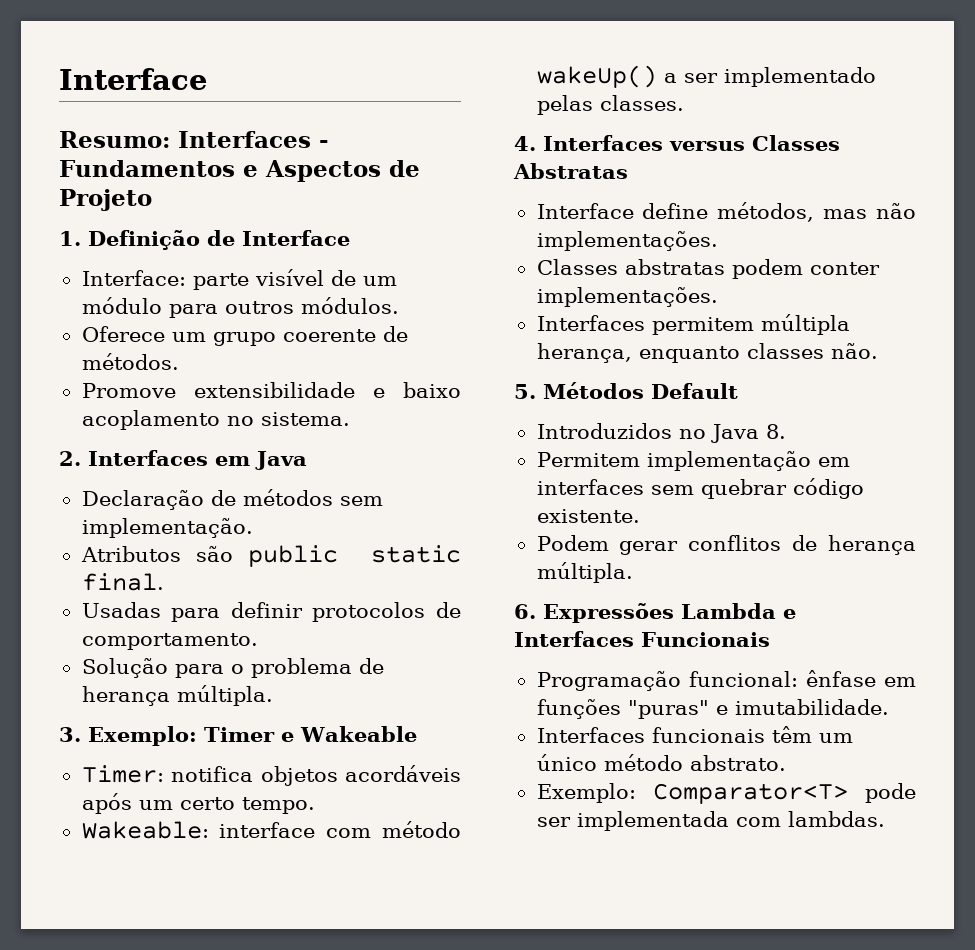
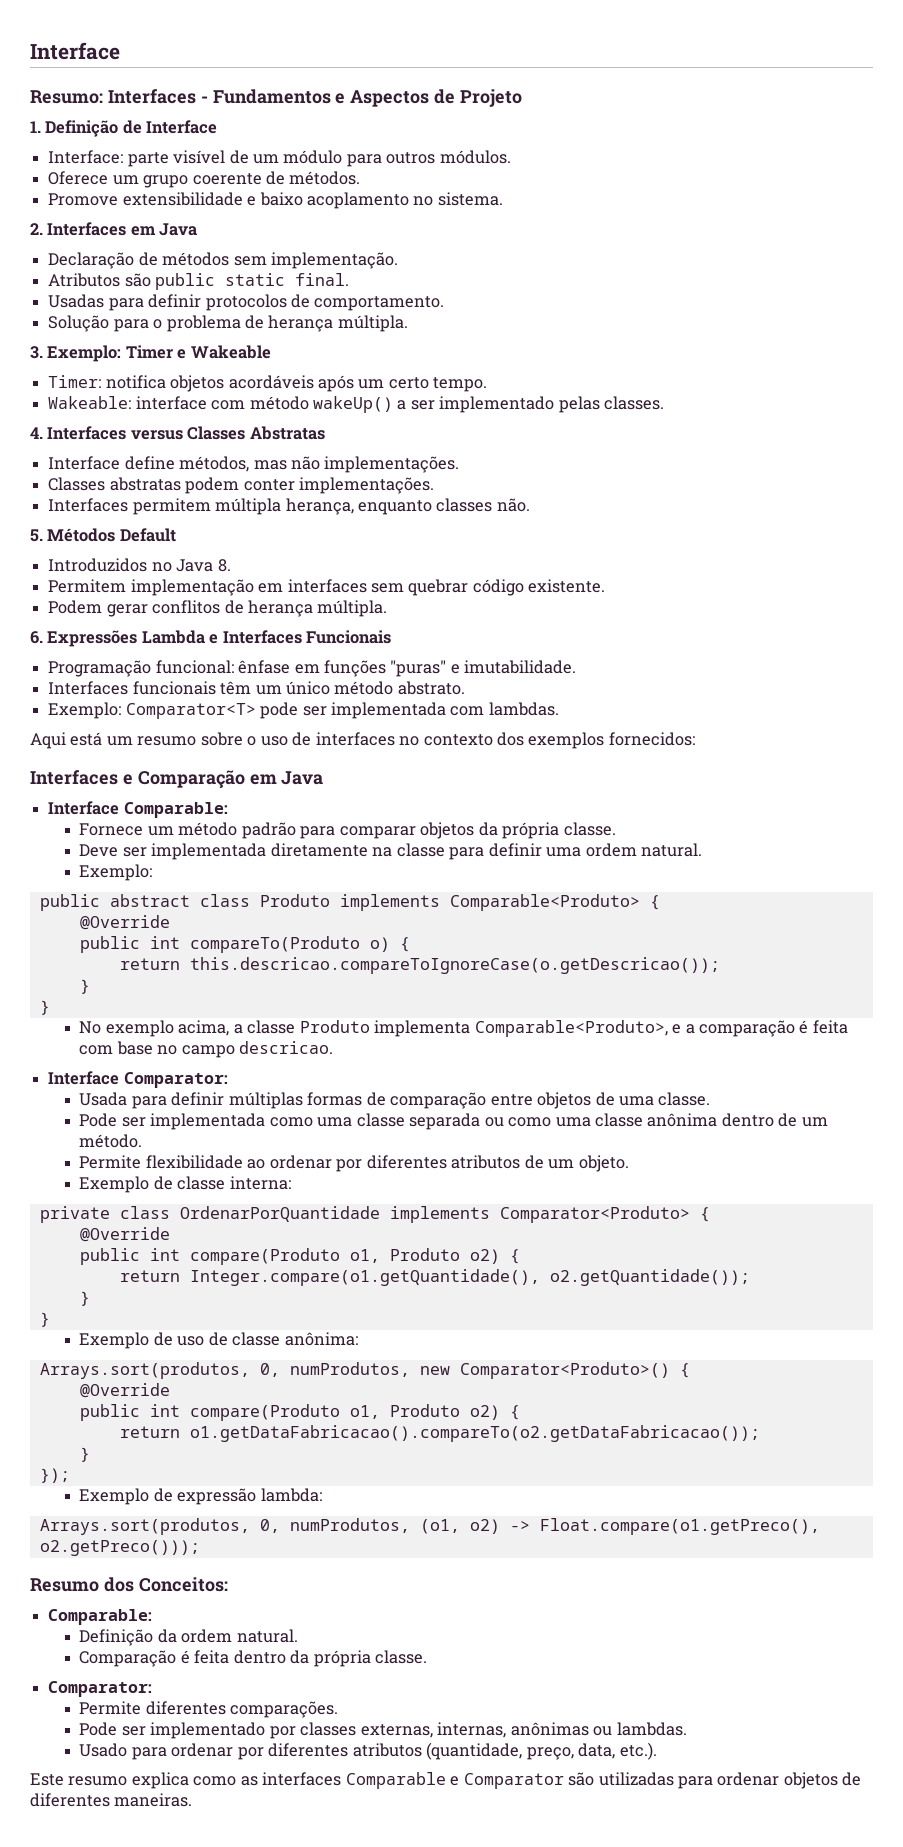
+ Aqui está um resumo sobre o uso de interfaces no contexto dos exemplos fornecidos:
+ Interfaces e Comparação em Java
+ Interface Comparable:
+ Fornece um método padrão para comparar objetos da própria classe.
+ Deve ser implementada diretamente na classe para definir uma ordem natural.
+ Exemplo:
+ public abstract class Produto implements Comparable<Produto> {
+ @Override
+ public int compareTo(Produto o) {
+ return this.descricao.compareToIgnoreCase(o.getDescricao());
+ }
+ }
+ No exemplo acima, a classe Produto implementa Comparable<Produto>, e a comparação é feita com base no campo descricao.
+ Interface Comparator:
+ Usada para definir múltiplas formas de comparação entre objetos de uma classe.
+ Pode ser implementada como uma classe separada ou como uma classe anônima dentro de um método.
+ Permite flexibilidade ao ordenar por diferentes atributos de um objeto.
+ Exemplo de classe interna:
+ private class OrdenarPorQuantidade implements Comparator<Produto> {
+ @Override
+ public int compare(Produto o1, Produto o2) {
+ return Integer.compare(o1.getQuantidade(), o2.getQuantidade());
+ }
+ }
+ Exemplo de uso de classe anônima:
+ Arrays.sort(produtos, 0, numProdutos, new Comparator<Produto>() {
+ @Override
+ public int compare(Produto o1, Produto o2) {
+ return o1.getDataFabricacao().compareTo(o2.getDataFabricacao());
+ }
+ });
+ Exemplo de expressão lambda:
+ Arrays.sort(produtos, 0, numProdutos, (o1, o2) -> Float.compare(o1.getPreco(), o2.getPreco()));
+ Resumo dos Conceitos:
+ Comparable:
+ Definição da ordem natural.
+ Comparação é feita dentro da própria classe.
+ Comparator:
+ Permite diferentes comparações.
+ Pode ser implementado por classes externas, internas, anônimas ou lambdas.
+ Usado para ordenar por diferentes atributos (quantidade, preço, data, etc.).
+ Este resumo explica como as interfaces Comparable e Comparator são utilizadas para ordenar objetos de diferentes maneiras.

